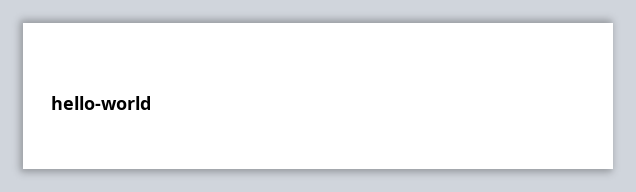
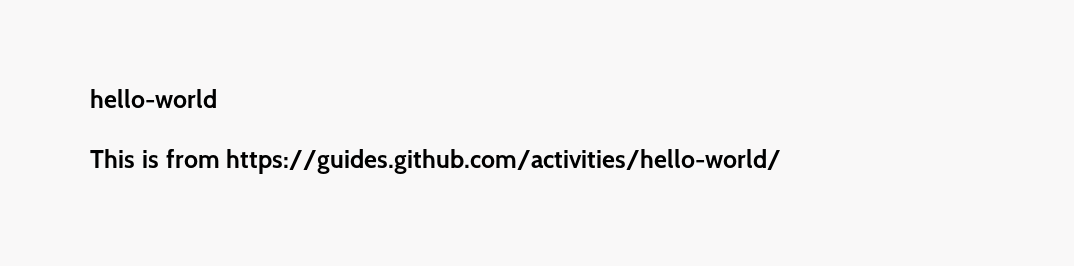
+ This is from https://guides.github.com/activities/hello-world/

